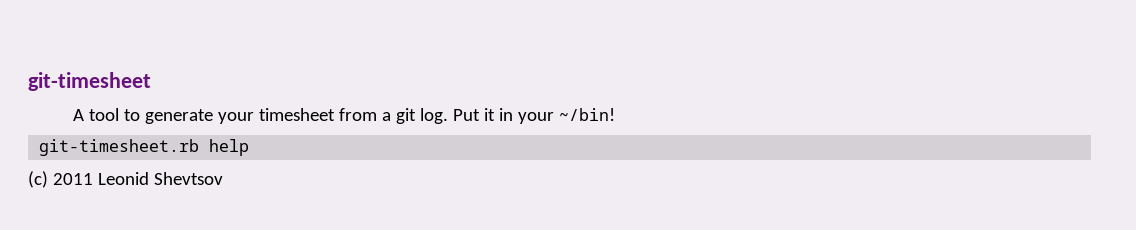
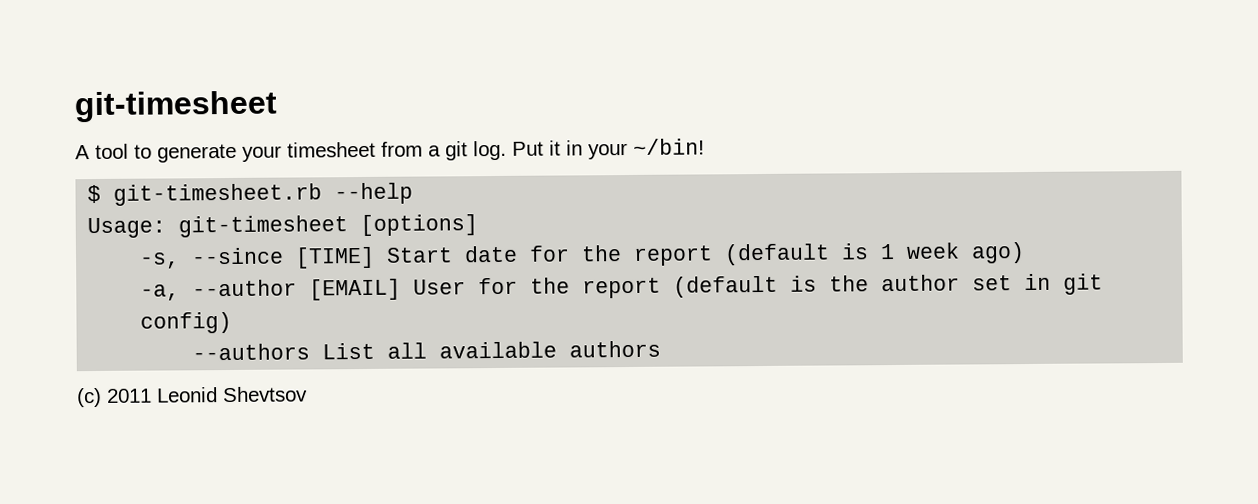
- git-timesheet.rb help
+ $ git-timesheet.rb --help
+ Usage: git-timesheet [options]
+ -s, --since [TIME] Start date for the report (default is 1 week ago)
+ -a, --author [EMAIL] User for the report (default is the author set in git config)
+ --authors List all available authors

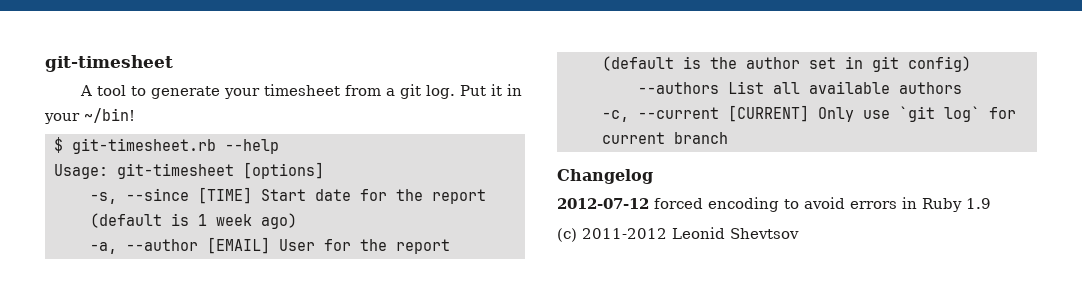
+ -c, --current [CURRENT] Only use `git log` for current branch
+ Changelog
+ 2012-07-12 forced encoding to avoid errors in Ruby 1.9
- (c) 2011 Leonid Shevtsov
+ (c) 2011-2012 Leonid Shevtsov

